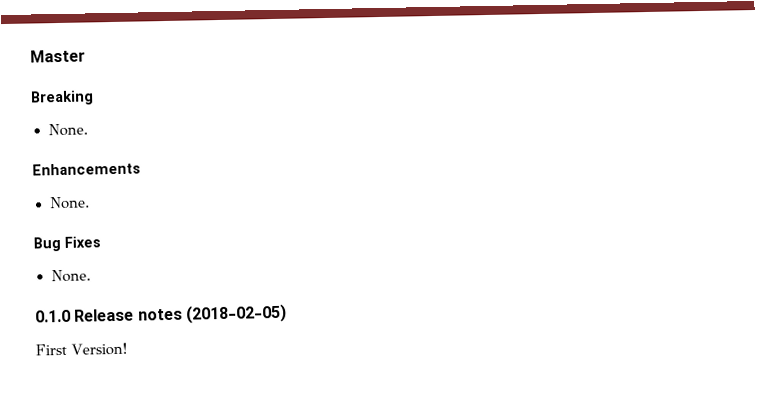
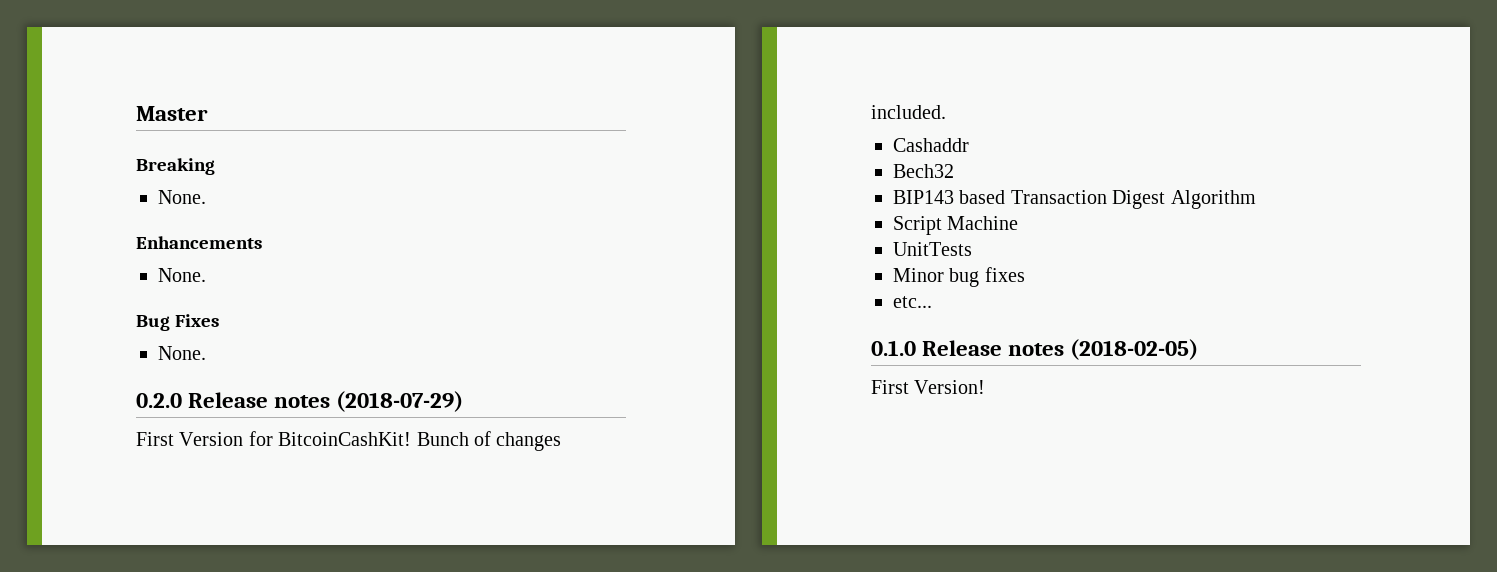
+ 0.2.0 Release notes (2018-07-29)
+ First Version for BitcoinCashKit! Bunch of changes included.
+ Cashaddr
+ Bech32
+ BIP143 based Transaction Digest Algorithm
+ Script Machine
+ UnitTests
+ Minor bug fixes
+ etc...

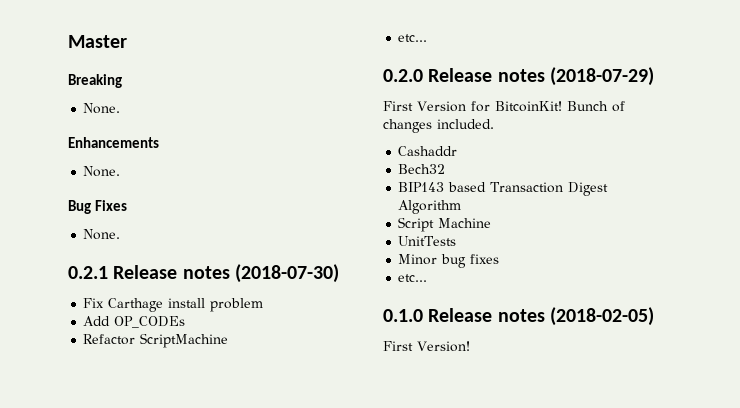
+ 0.2.1 Release notes (2018-07-30)
+ Fix Carthage install problem
+ Add OP_CODEs
+ Refactor ScriptMachine
+ etc...
- First Version for BitcoinCashKit!
+ First Version for BitcoinKit!

